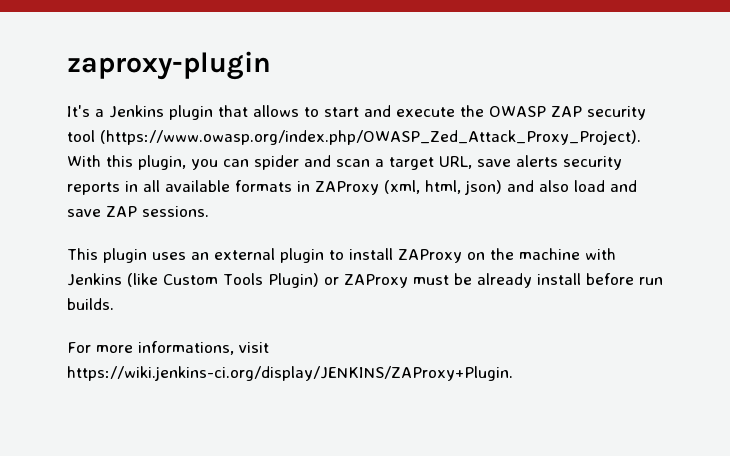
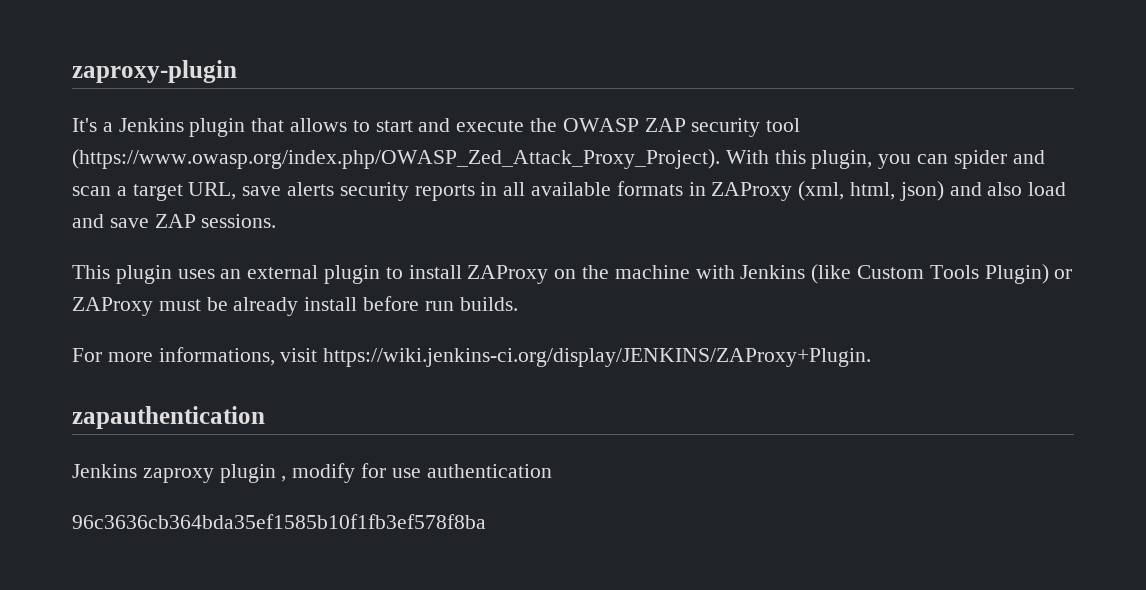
+ zapauthentication
+ Jenkins zaproxy plugin , modify for use authentication
+ 96c3636cb364bda35ef1585b10f1fb3ef578f8ba

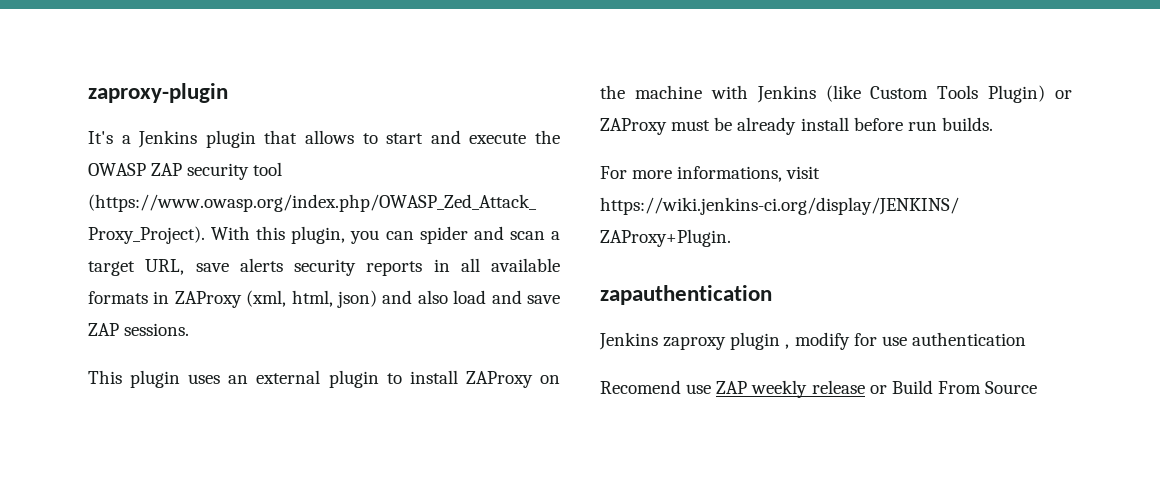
- 96c3636cb364bda35ef1585b10f1fb3ef578f8ba
+ Recomend use ZAP weekly release or Build From Source

